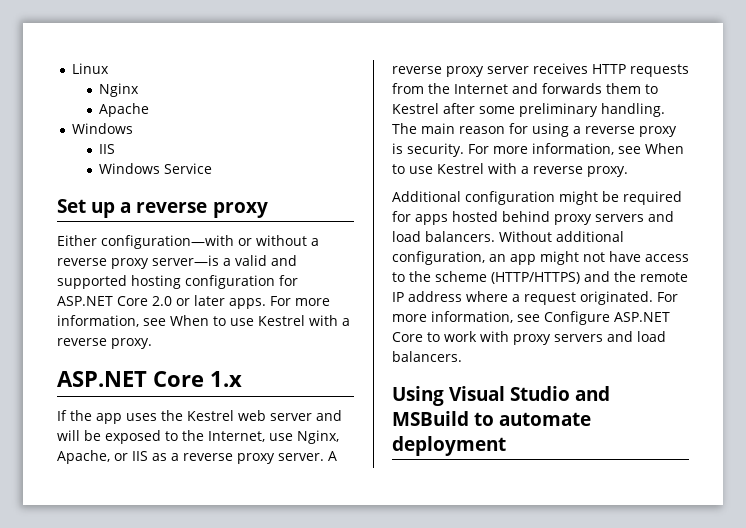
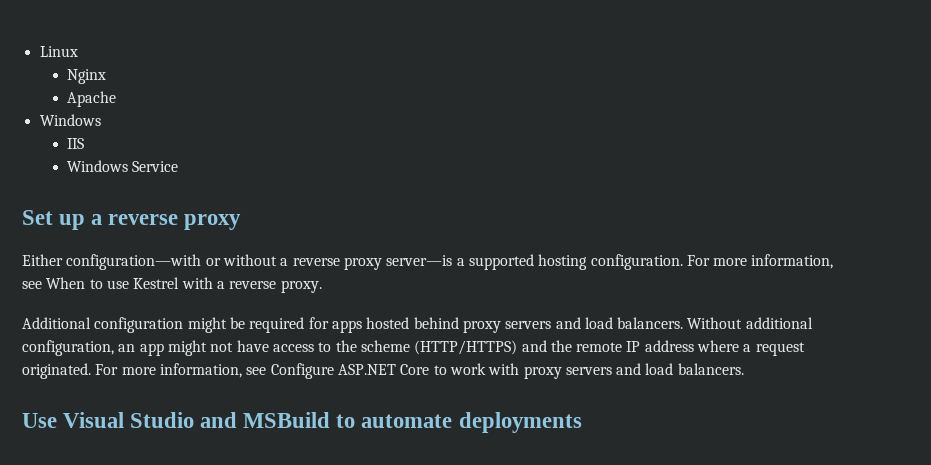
- Either configuration—with or without a reverse proxy server—is a valid and supported hosting configuration for ASP.NET Core 2.0 or later apps. For more information, see When to use Kestrel with a reverse proxy.
- ASP.NET Core 1.x
- If the app uses the Kestrel web server and will be exposed to the Internet, use Nginx, Apache, or IIS as a reverse proxy server. A reverse proxy server receives HTTP requests from the Internet and forwards them to Kestrel after some preliminary handling. The main reason for using a reverse proxy is security.
+ Either configuration—with or without a reverse proxy server—is a supported hosting configuration.
- Using Visual Studio and MSBuild to automate deployment
+ Use Visual Studio and MSBuild to automate deployments

